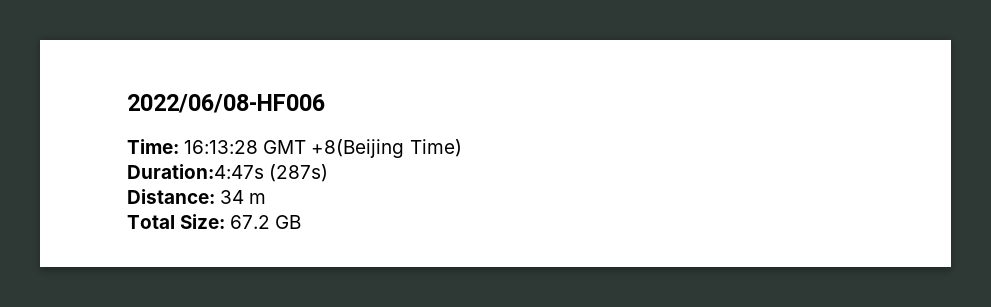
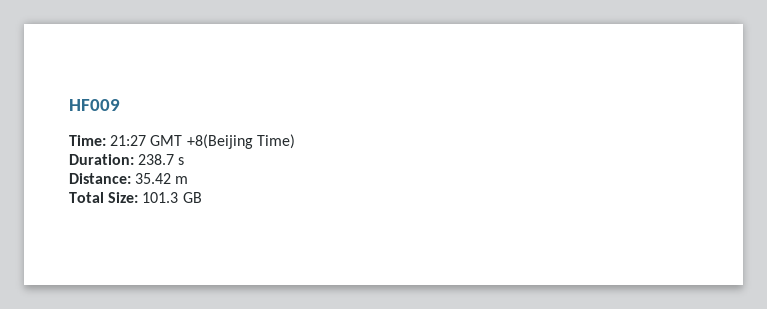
- 2022/06/08-HF006
+ HF009
- Time: 16:13:28 GMT +8(Beijing Time)
+ Time: 21:27 GMT +8(Beijing Time)
- Duration:4:47s (287s)
+ Duration: 238.7 s
- Distance: 34 m
+ Distance: 35.42 m
- Total Size: 67.2 GB
+ Total Size: 101.3 GB

